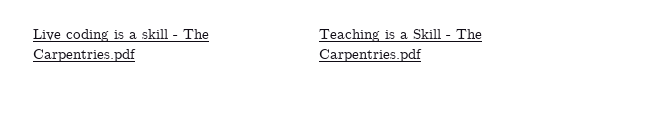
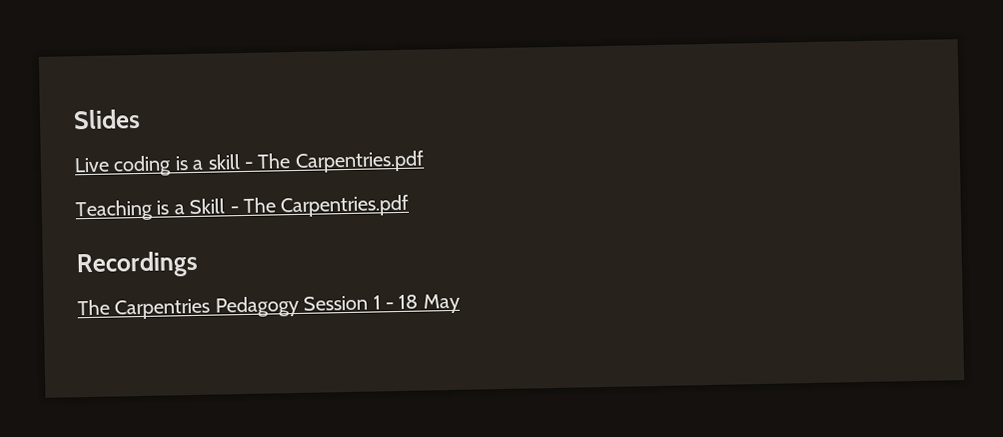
+ Slides
+ Recordings
+ The Carpentries Pedagogy Session 1 - 18 May

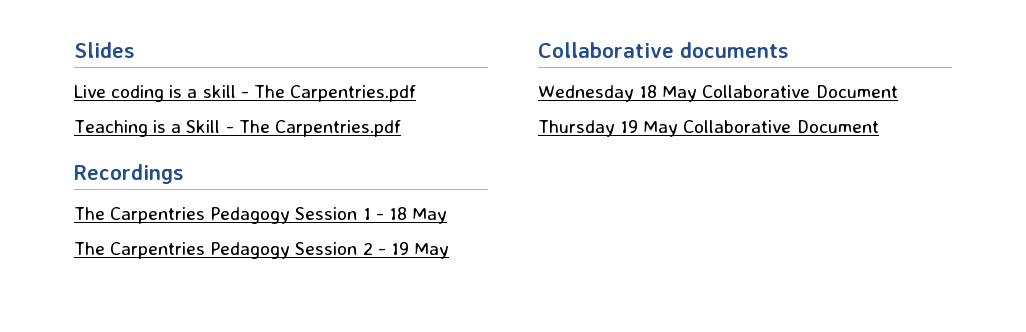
+ The Carpentries Pedagogy Session 2 - 19 May
+ Collaborative documents
+ Wednesday 18 May Collaborative Document
+ Thursday 19 May Collaborative Document

